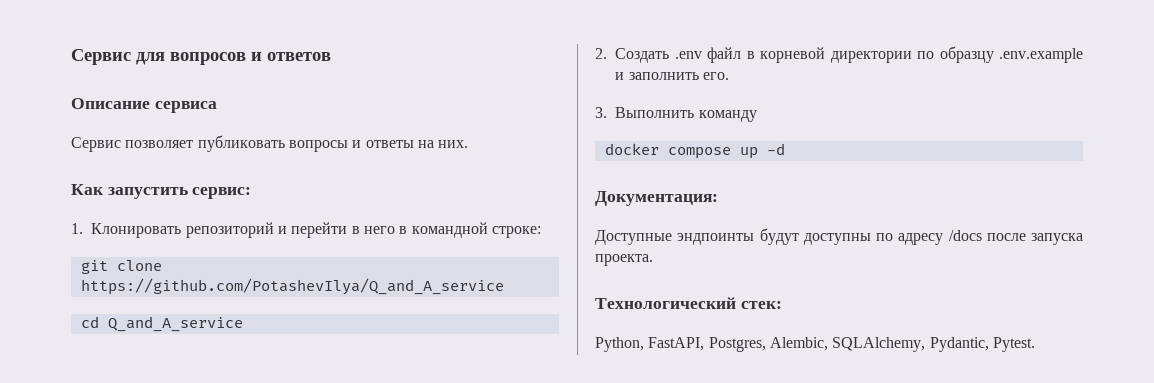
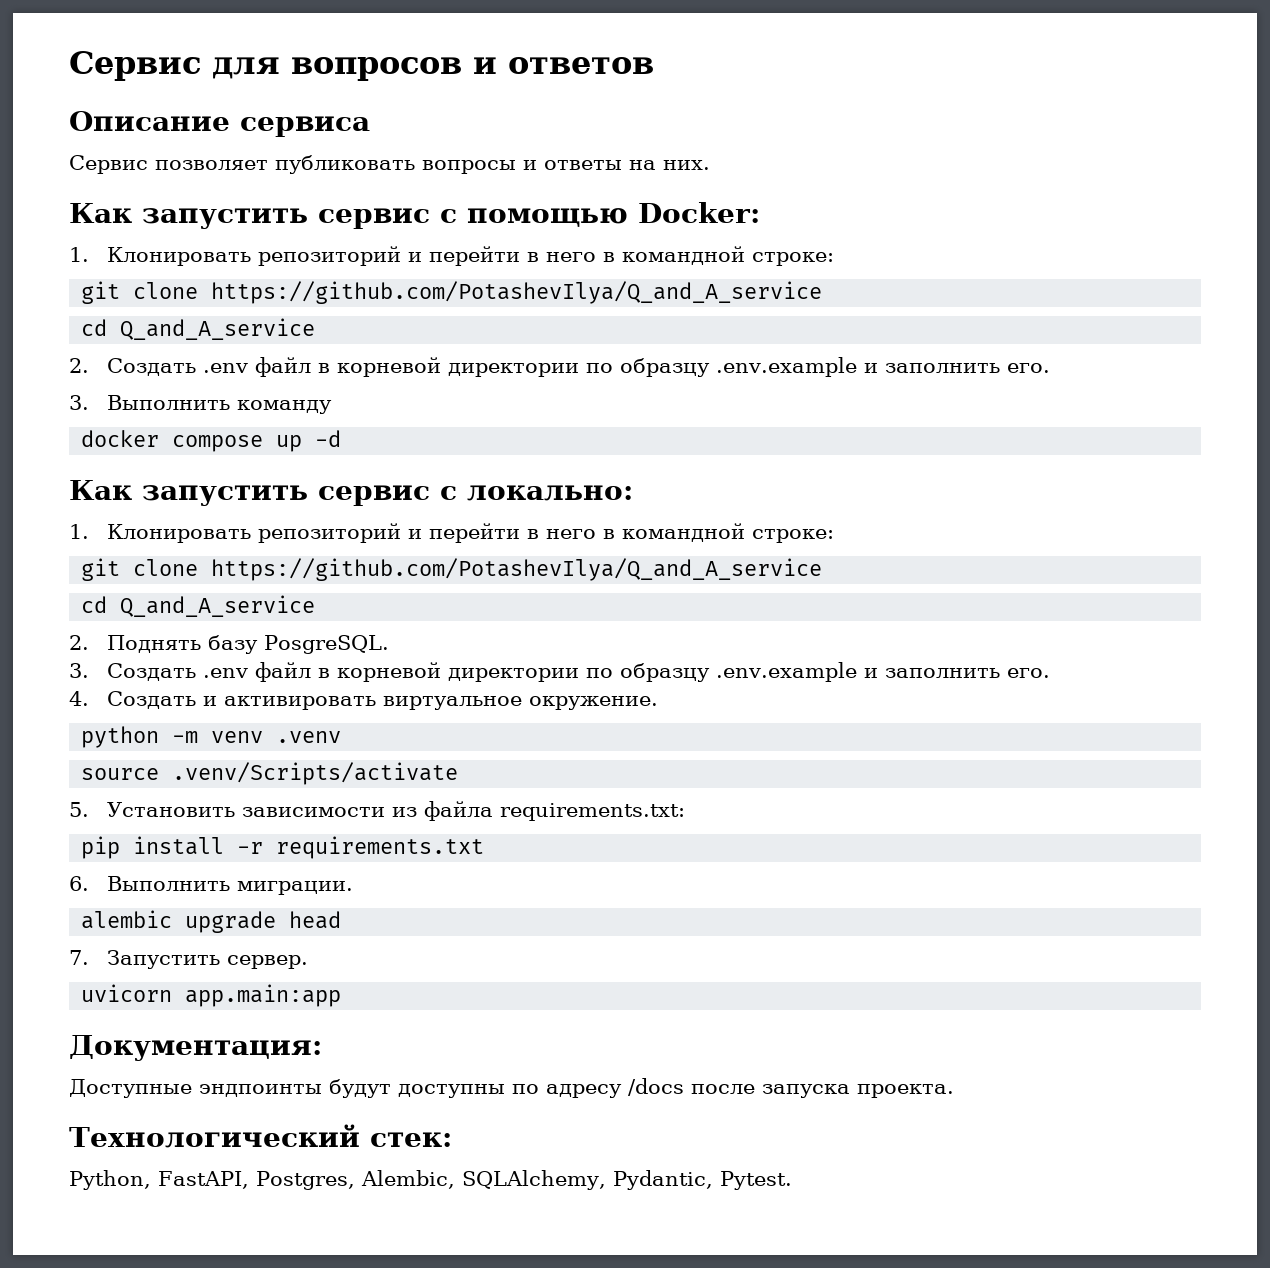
- Как запустить сервис:
+ Как запустить сервис с помощью Docker:
+ Как запустить сервис с локально:
+ 1. Клонировать репозиторий и перейти в него в командной строке:
+ git clone https://github.com/PotashevIlya/Q_and_A_service
+ cd Q_and_A_service
+ 2. Поднять базу PosgreSQL.
+ 3. Создать .env файл в корневой директории по образцу .env.example и заполнить его.
+ 4. Создать и активировать виртуальное окружение.
+ python -m venv .venv
+ source .venv/Scripts/activate
+ 5. Установить зависимости из файла requirements.txt:
+ pip install -r requirements.txt
+ 6. Выполнить миграции.
+ alembic upgrade head
+ 7. Запустить сервер.
+ uvicorn app.main:app

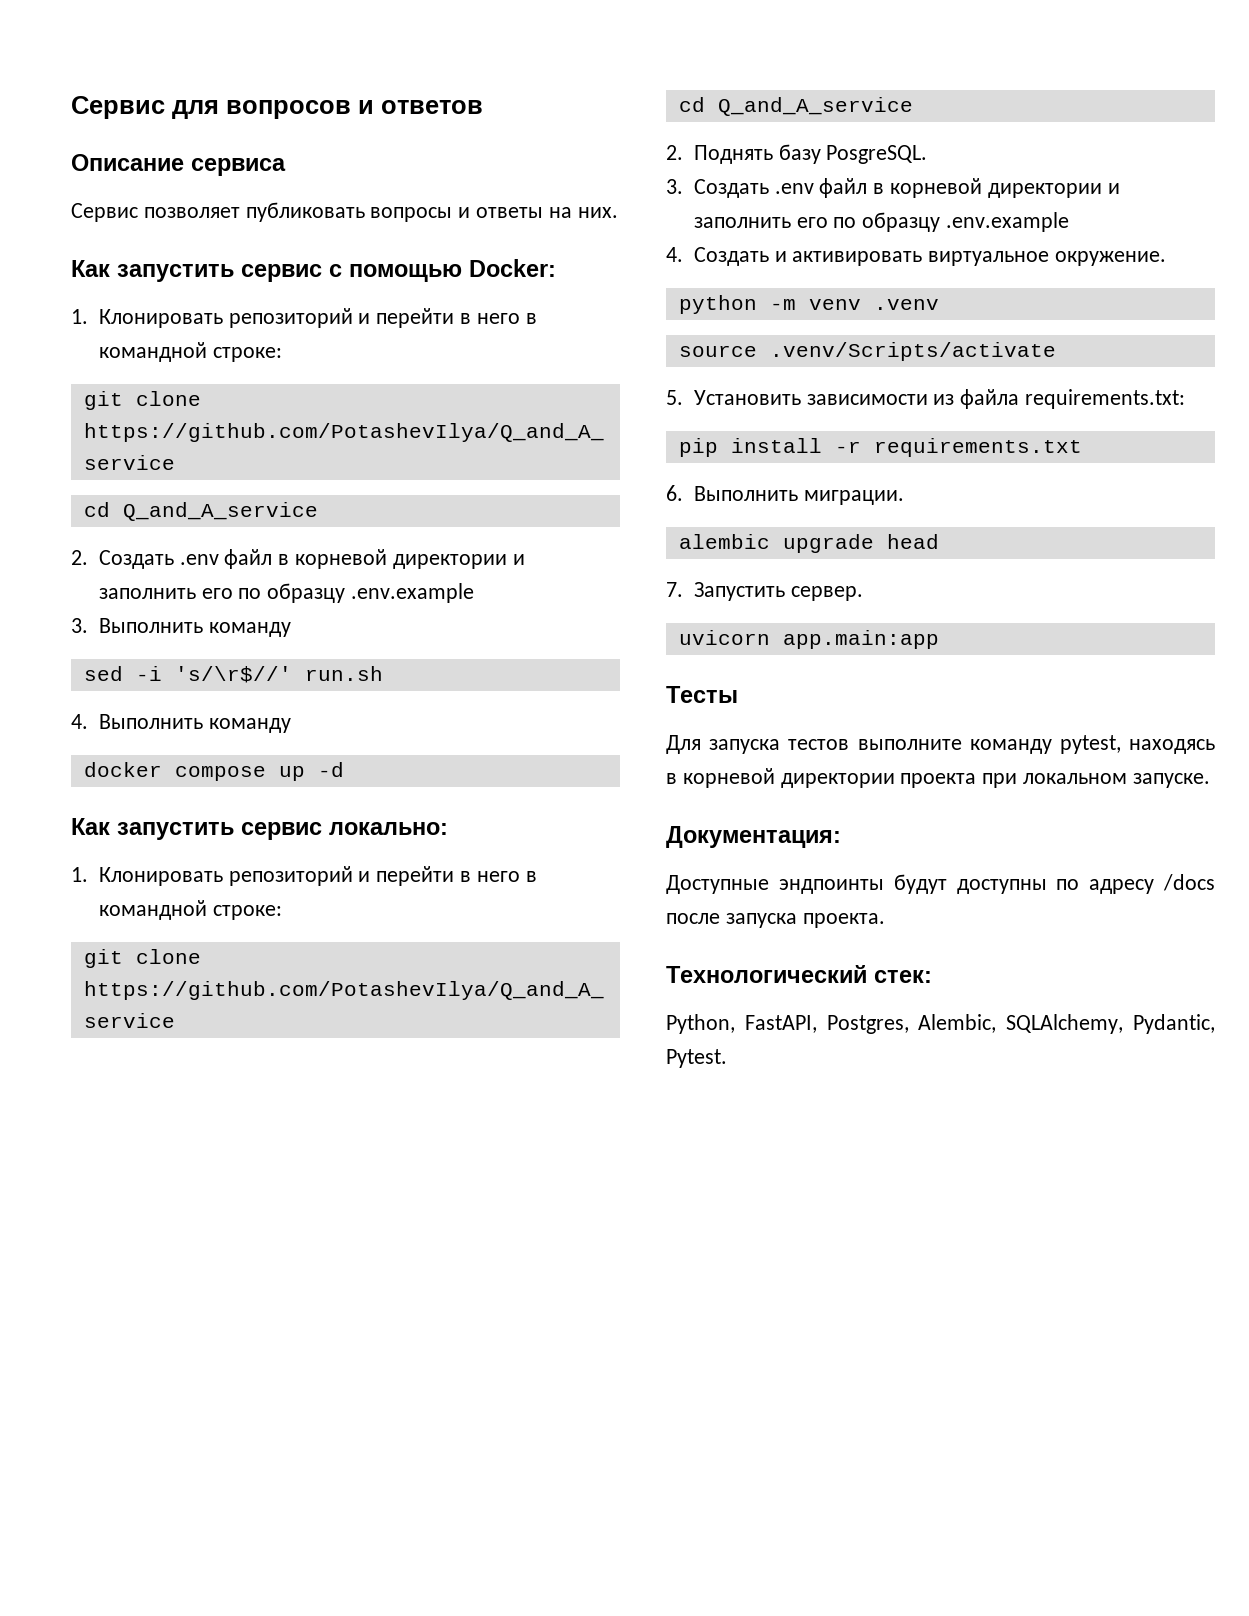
- 2. Создать .env файл в корневой директории по образцу .env.example и заполнить его.
+ 2. Создать .env файл в корневой директории и заполнить его по образцу .env.example
  3. Выполнить команду
+ sed -i 's/\r$//' run.sh
+ 4. Выполнить команду
- Как запустить сервис с локально:
+ Как запустить сервис локально:
- 3. Создать .env файл в корневой директории по образцу .env.example и заполнить его.
+ 3. Создать .env файл в корневой директории и заполнить его по образцу .env.example
+ Тесты
+ Для запуска тестов выполните команду pytest, находясь в корневой директории проекта при локальном запуске.

